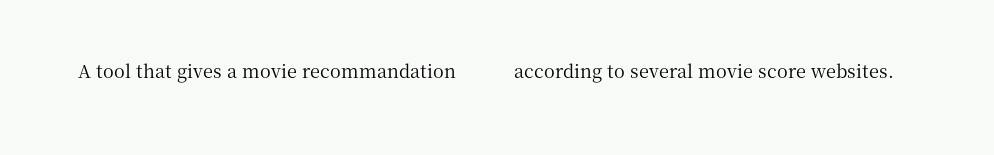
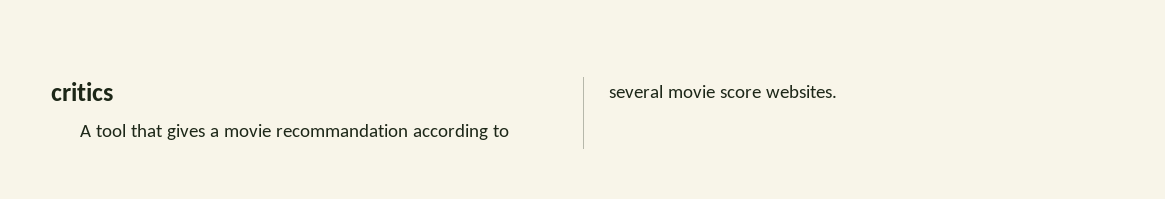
+ critics

